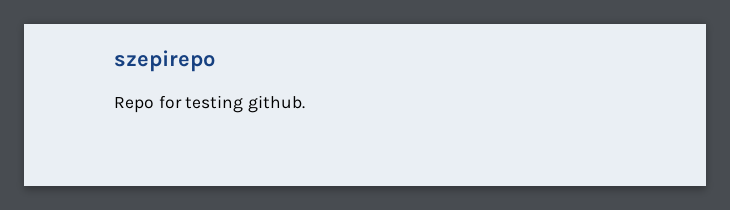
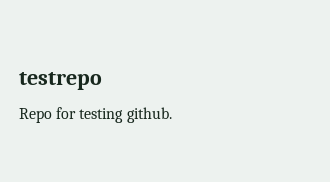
- szepirepo
+ testrepo

